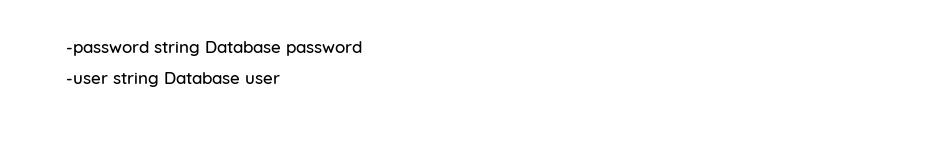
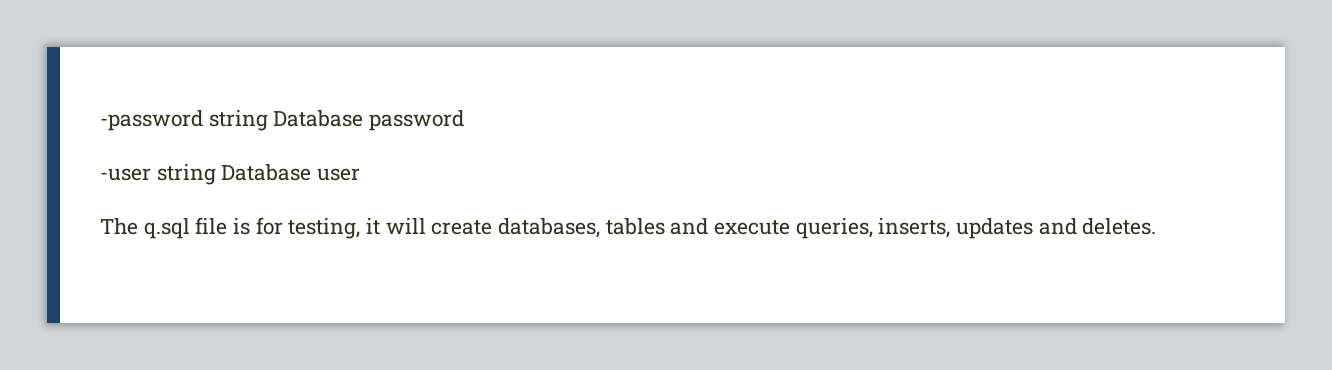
+ The q.sql file is for testing, it will create databases, tables and execute queries, inserts, updates and deletes.

